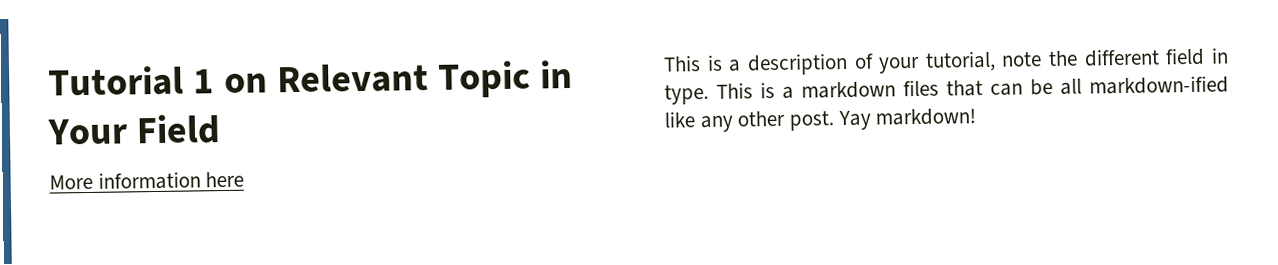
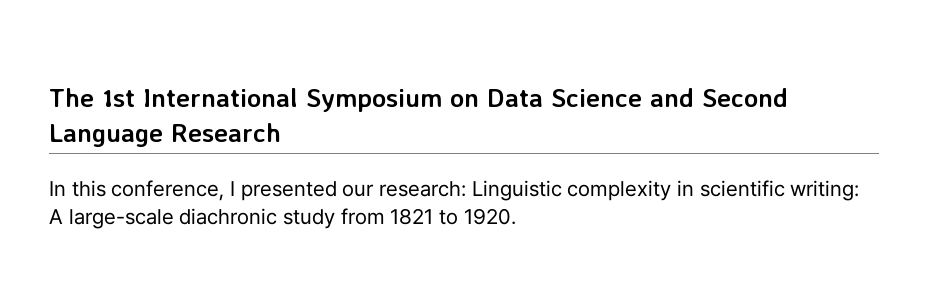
- Tutorial 1 on Relevant Topic in Your Field
- More information here
- This is a description of your tutorial, note the different field in type. This is a markdown files that can be all markdown-ified like any other post. Yay markdown!
+ The 1st International Symposium on Data Science and Second Language Research
+ In this conference, I presented our research: Linguistic complexity in scientific writing: A large-scale diachronic study from 1821 to 1920.

